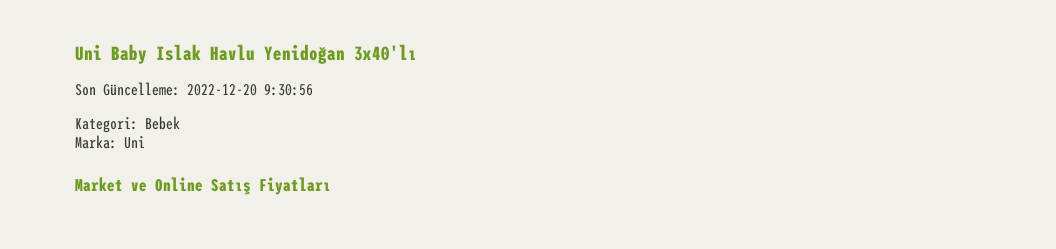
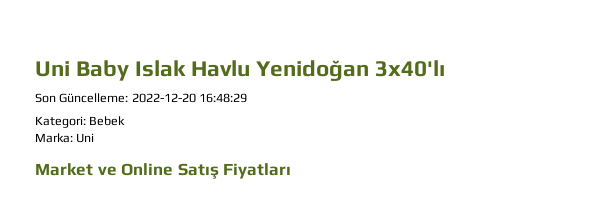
- Son Güncelleme: 2022-12-20 9:30:56
+ Son Güncelleme: 2022-12-20 16:48:29

